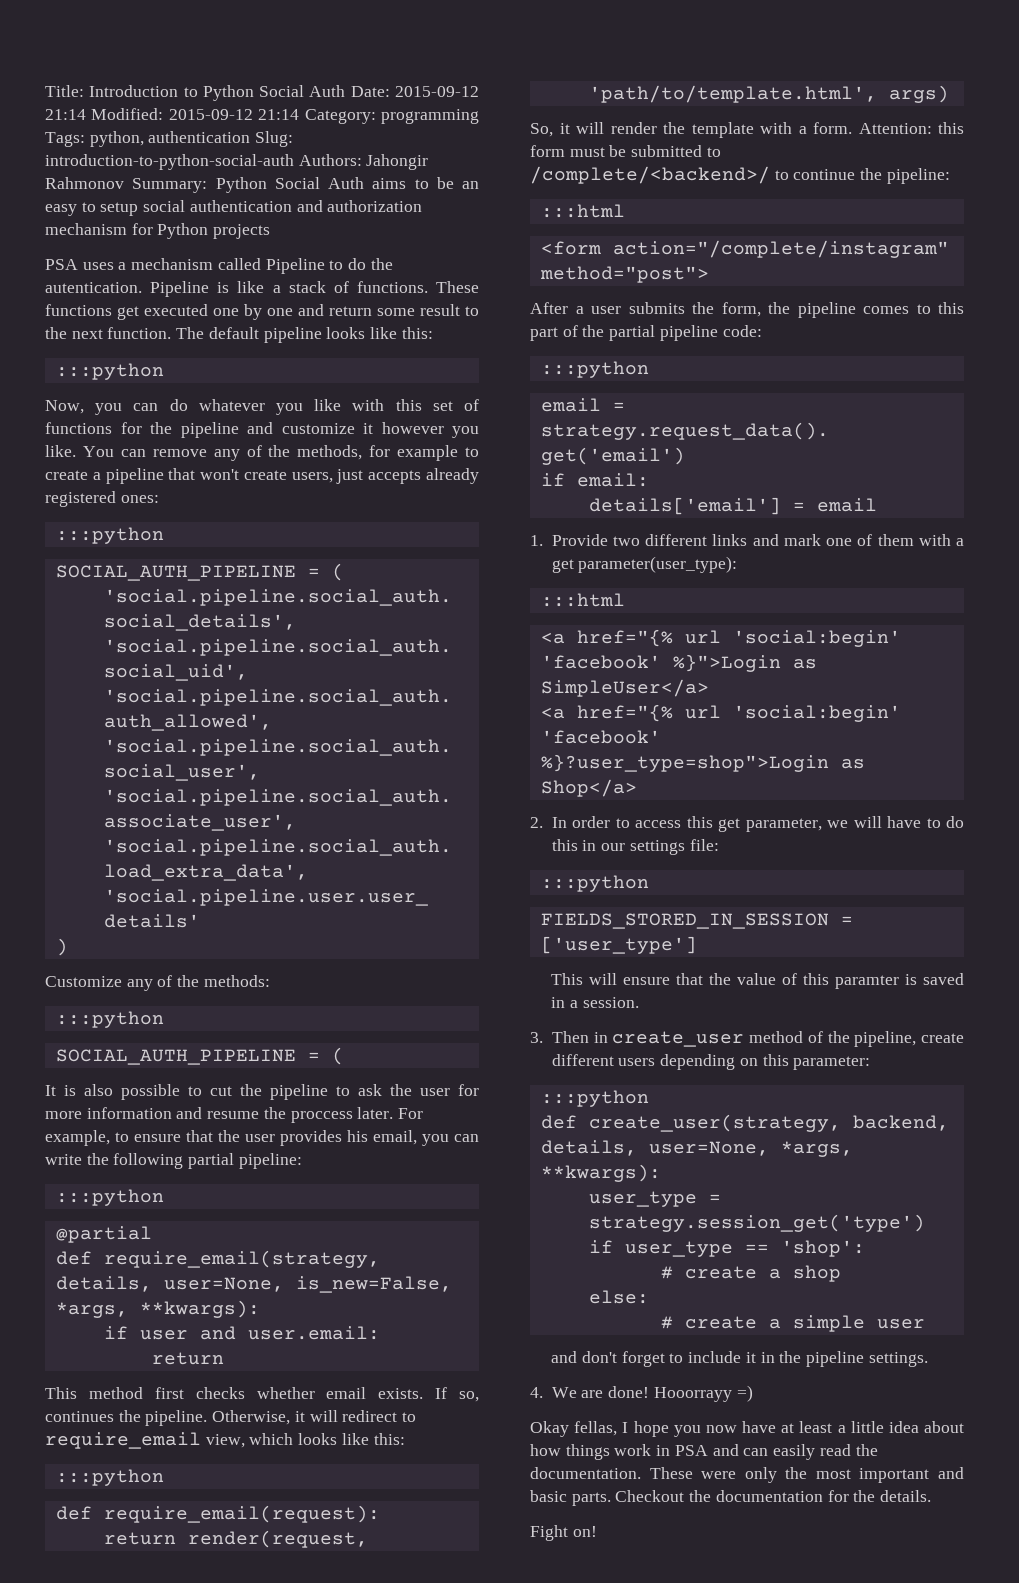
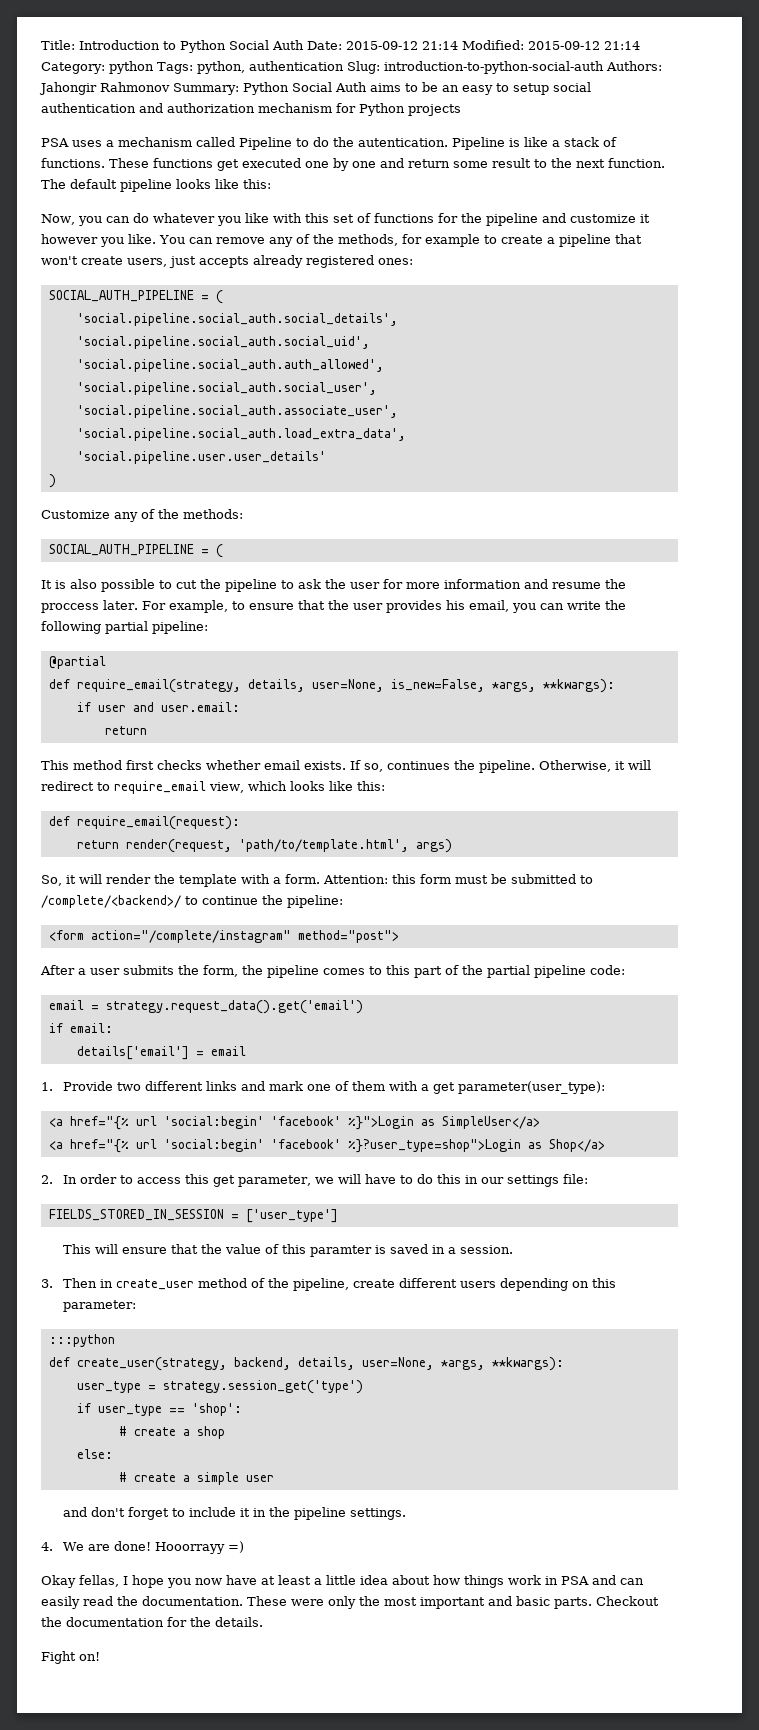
- Title: Introduction to Python Social Auth Date: 2015-09-12 21:14 Modified: 2015-09-12 21:14 Category: programming Tags: python, authentication Slug: introduction-to-python-social-auth Authors: Jahongir Rahmonov Summary: Python Social Auth aims to be an easy to setup social authentication and authorization mechanism for Python projects
+ Title: Introduction to Python Social Auth Date: 2015-09-12 21:14 Modified: 2015-09-12 21:14 Category: python Tags: python, authentication Slug: introduction-to-python-social-auth Authors: Jahongir Rahmonov Summary: Python Social Auth aims to be an easy to setup social authentication and authorization mechanism for Python projects
  The default pipeline looks like this:
- :::python
  You can remove any of the methods, for example to create a pipeline that won't create users, just accepts already registered ones:
- :::python
  Customize any of the methods:
- :::python
  For example, to ensure that the user provides his email, you can write the following partial pipeline:
- :::python
  Otherwise, it will redirect to require_email view, which looks like this:
- :::python
  Attention: this form must be submitted to /complete/<backend>/ to continue the pipeline:
- :::html
  After a user submits the form, the pipeline comes to this part of the partial pipeline code:
- :::python
  1. Provide two different links and mark one of them with a get parameter(user_type):
- :::html
  2. In order to access this get parameter, we will have to do this in our settings file:
- :::python

